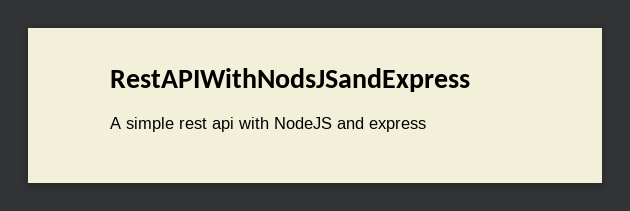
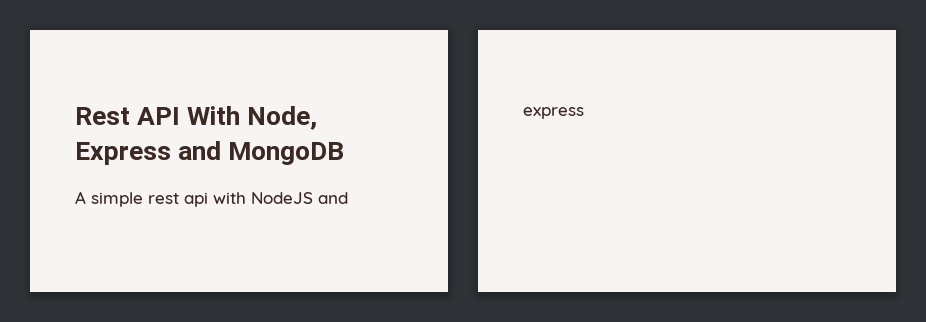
- RestAPIWithNodsJSandExpress
+ Rest API With Node, Express and MongoDB

